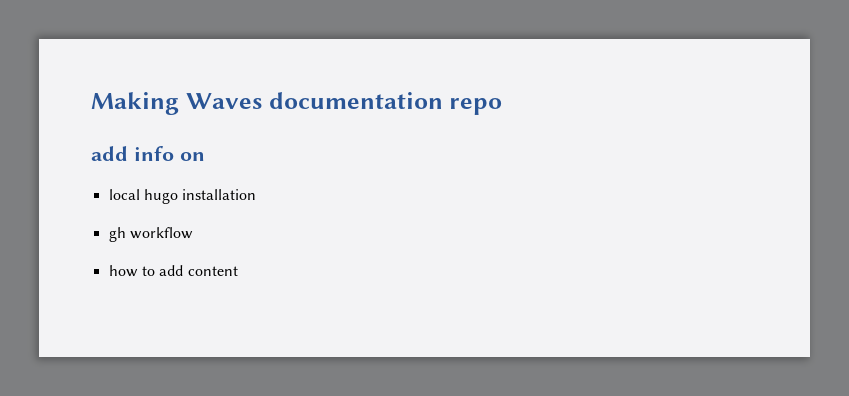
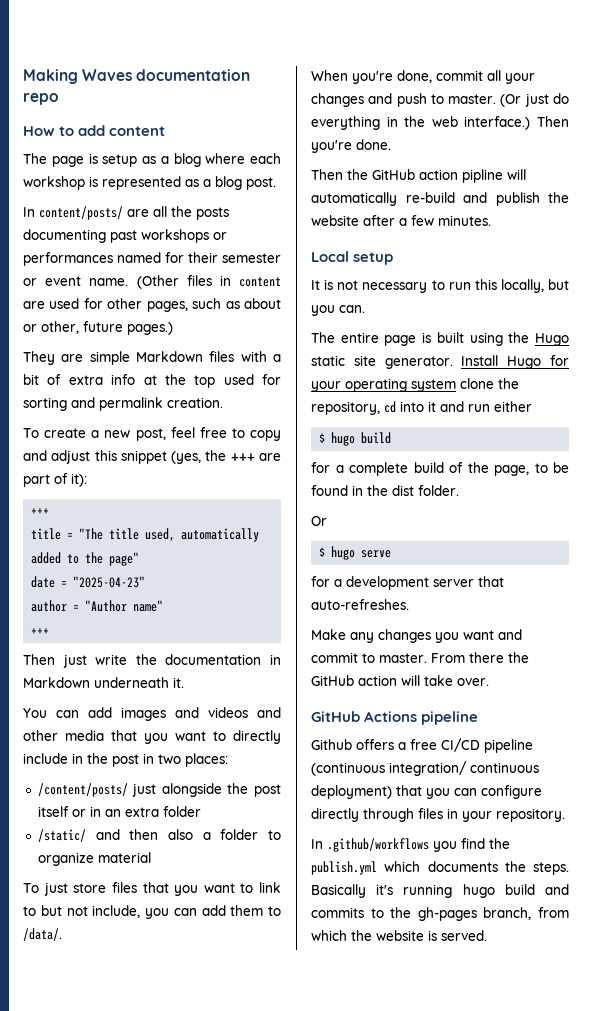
- add info on
- local hugo installation
- gh workflow
- how to add content
+ How to add content
+ The page is setup as a blog where each workshop is represented as a blog post.
+ In content/posts/ are all the posts documenting past workshops or performances named for their semester or event name. (Other files in content are used for other pages, such as about or other, future pages.)
+ They are simple Markdown files with a bit of extra info at the top used for sorting and permalink creation.
+ To create a new post, feel free to copy and adjust this snippet (yes, the +++ are part of it):
+ +++
+ title = "The title used, automatically added to the page"
+ date = "2025-04-23"
+ author = "Author name"
+ +++
+ Then just write the documentation in Markdown underneath it.
+ You can add images and videos and other media that you want to directly include in the post in two places:
+ /content/posts/ just alongside the post itself or in an extra folder
+ /static/ and then also a folder to organize material
+ To just store files that you want to link to but not include, you can add them to /data/.
+ When you're done, commit all your changes and push to master. (Or just do everything in the web interface.) Then you're done.
+ Then the GitHub action pipline will automatically re-build and publish the website after a few minutes.
+ Local setup
+ It is not necessary to run this locally, but you can.
+ The entire page is built using the Hugo static site generator. Install Hugo for your operating system clone the repository, cd into it and run either
+ $ hugo build
+ for a complete build of the page, to be found in the dist folder.
+ Or
+ $ hugo serve
+ for a development server that auto-refreshes.
+ Make any changes you want and commit to master. From there the GitHub action will take over.
+ GitHub Actions pipeline
+ Github offers a free CI/CD pipeline (continuous integration/ continuous deployment) that you can configure directly through files in your repository.
+ In .github/workflows you find the publish.yml which documents the steps. Basically it's running hugo build and commits to the gh-pages branch, from which the website is served.

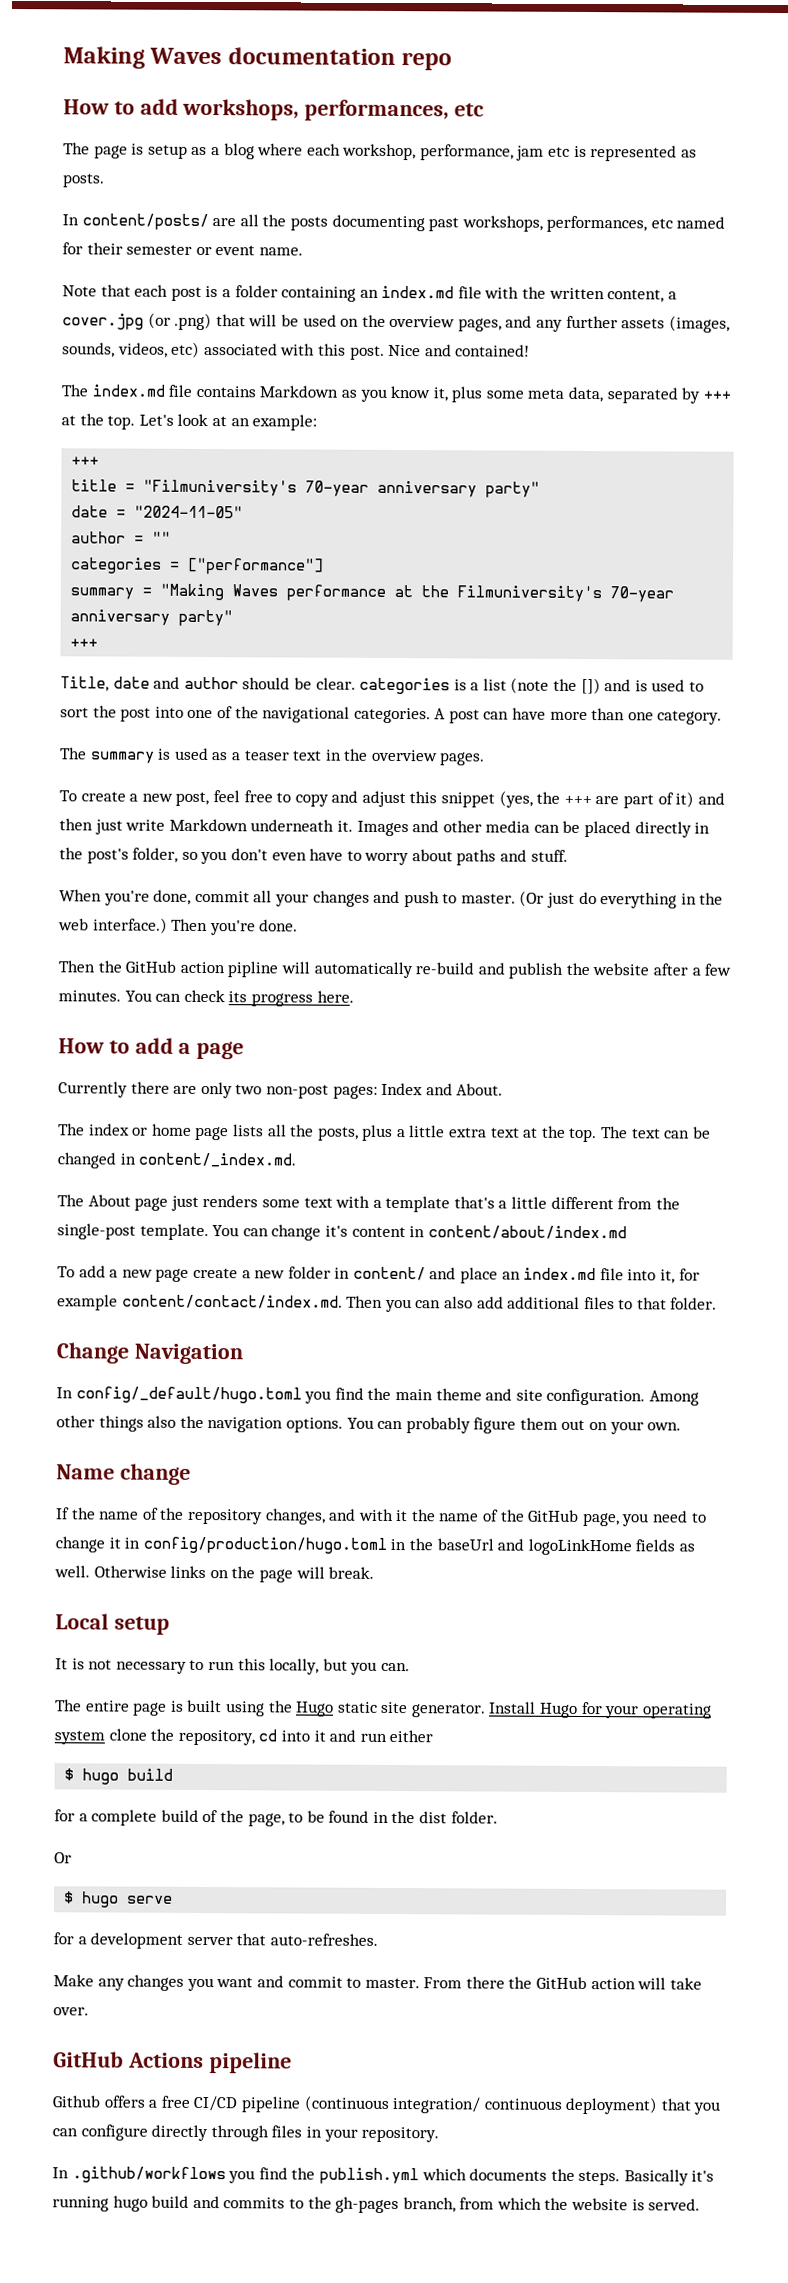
- How to add content
+ How to add workshops, performances, etc
- The page is setup as a blog where each workshop is represented as a blog post.
+ The page is setup as a blog where each workshop, performance, jam etc is represented as posts.
- In content/posts/ are all the posts documenting past workshops or performances named for their semester or event name. (Other files in content are used for other pages, such as about or other, future pages.)
- They are simple Markdown files with a bit of extra info at the top used for sorting and permalink creation.
+ In content/posts/ are all the posts documenting past workshops, performances, etc named for their semester or event name.
+ Note that each post is a folder containing an index.md file with the written content, a cover.jpg (or .png) that will be used on the overview pages, and any further assets (images, sounds, videos, etc) associated with this post. Nice and contained!
+ The index.md file contains Markdown as you know it, plus some meta data, separated by +++ at the top. Let's look at an example:
+ +++
+ title = "Filmuniversity's 70-year anniversary party"
+ date = "2024-11-05"
+ author = ""
+ categories = ["performance"]
+ summary = "Making Waves performance at the Filmuniversity's 70-year anniversary party"
+ +++
+ Title, date and author should be clear. categories is a list (note the []) and is used to sort the post into one of the navigational categories. A post can have more than one category.
+ The summary is used as a teaser text in the overview pages.
- To create a new post, feel free to copy and adjust this snippet (yes, the +++ are part of it):
- +++
- title = "The title used, automatically added to the page"
- date = "2025-04-23"
- author = "Author name"
- +++
- Then just write the documentation in Markdown underneath it.
- You can add images and videos and other media that you want to directly include in the post in two places:
- /content/posts/ just alongside the post itself or in an extra folder
- /static/ and then also a folder to organize material
- To just store files that you want to link to but not include, you can add them to /data/.
+ To create a new post, feel free to copy and adjust this snippet (yes, the +++ are part of it) and then just write Markdown underneath it. Images and other media can be placed directly in the post's folder, so you don't even have to worry about paths and stuff.
+ You can check its progress here.
+ How to add a page
+ Currently there are only two non-post pages: Index and About.
+ The index or home page lists all the posts, plus a little extra text at the top. The text can be changed in content/_index.md.
+ The About page just renders some text with a template that's a little different from the single-post template. You can change it's content in content/about/index.md
+ To add a new page create a new folder in content/ and place an index.md file into it, for example content/contact/index.md. Then you can also add additional files to that folder.
+ Change Navigation
+ In config/_default/hugo.toml you find the main theme and site configuration. Among other things also the navigation options. You can probably figure them out on your own.
+ Name change
+ If the name of the repository changes, and with it the name of the GitHub page, you need to change it in config/production/hugo.toml in the baseUrl and logoLinkHome fields as well. Otherwise links on the page will break.

